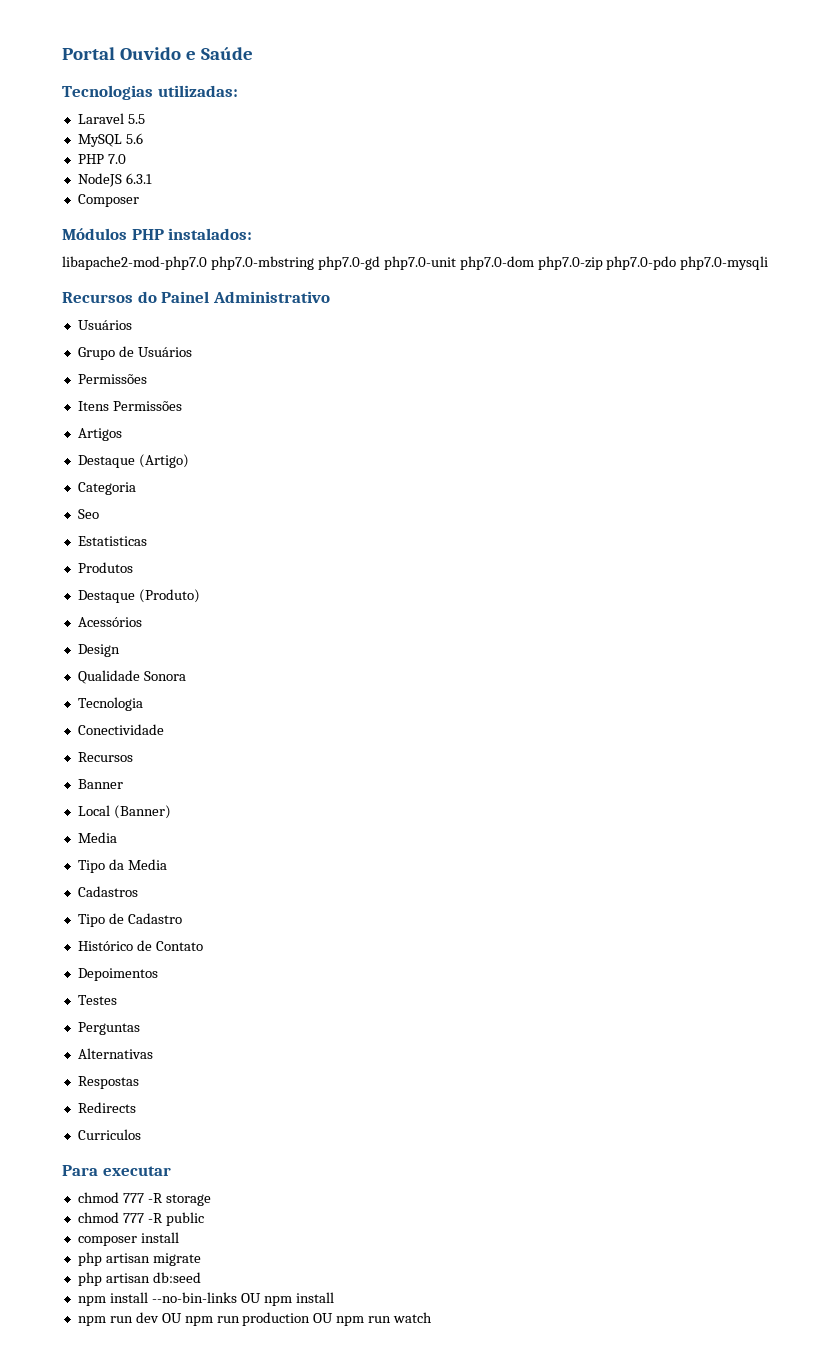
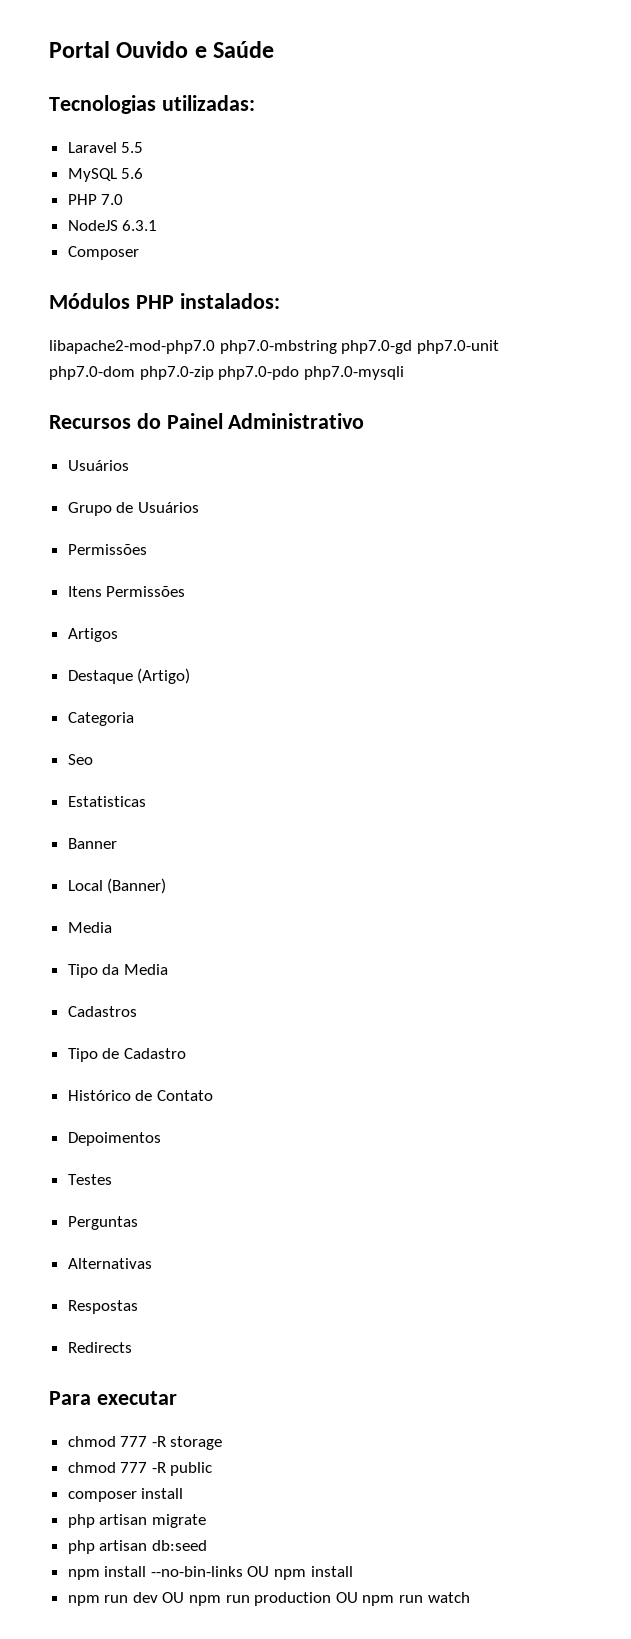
- Produtos
- Destaque (Produto)
- Acessórios
- Design
- Qualidade Sonora
- Tecnologia
- Conectividade
- Recursos
- Curriculos

